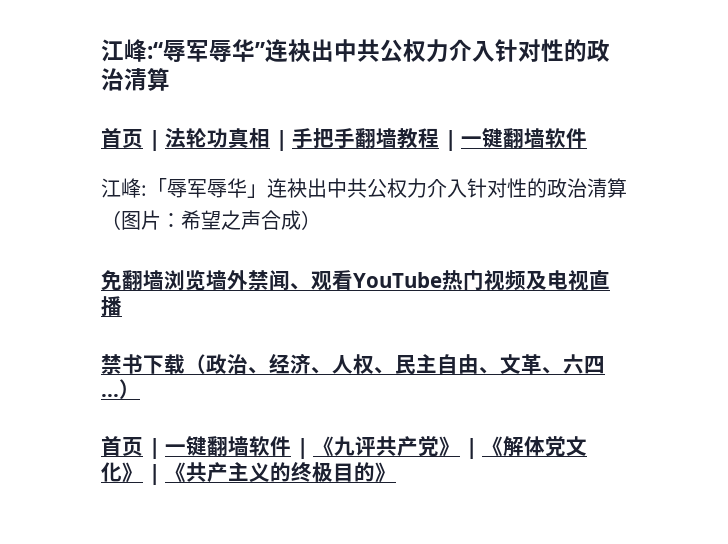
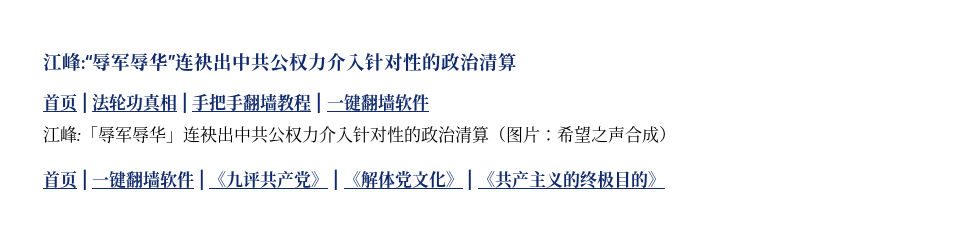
- 免翻墙浏览墙外禁闻、观看YouTube热门视频及电视直播
- 禁书下载（政治、经济、人权、民主自由、文革、六四...）

